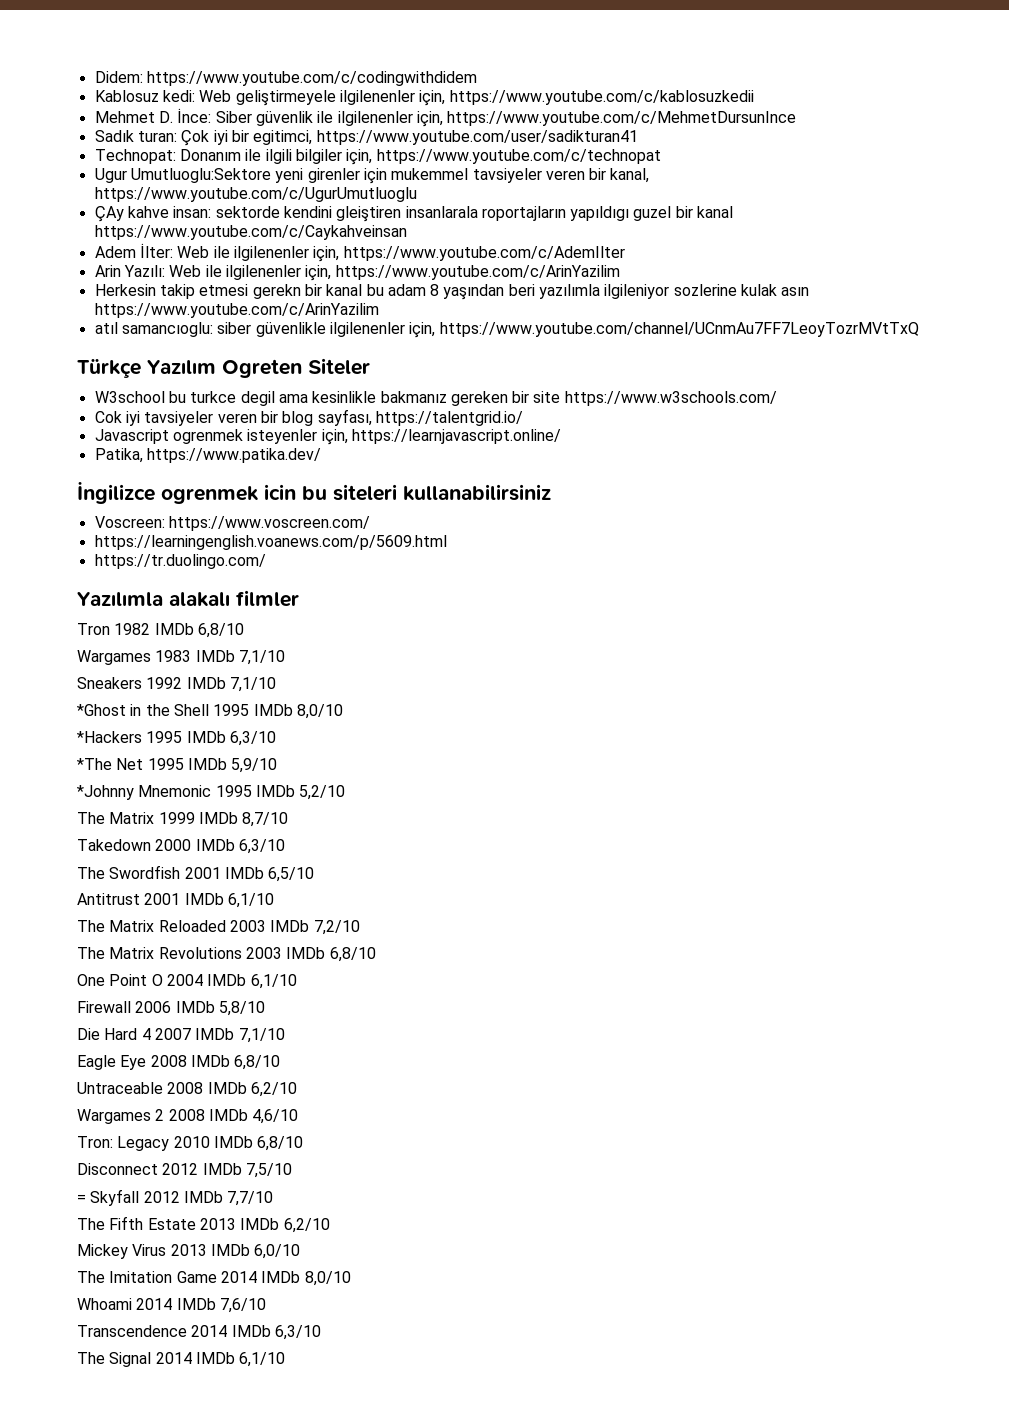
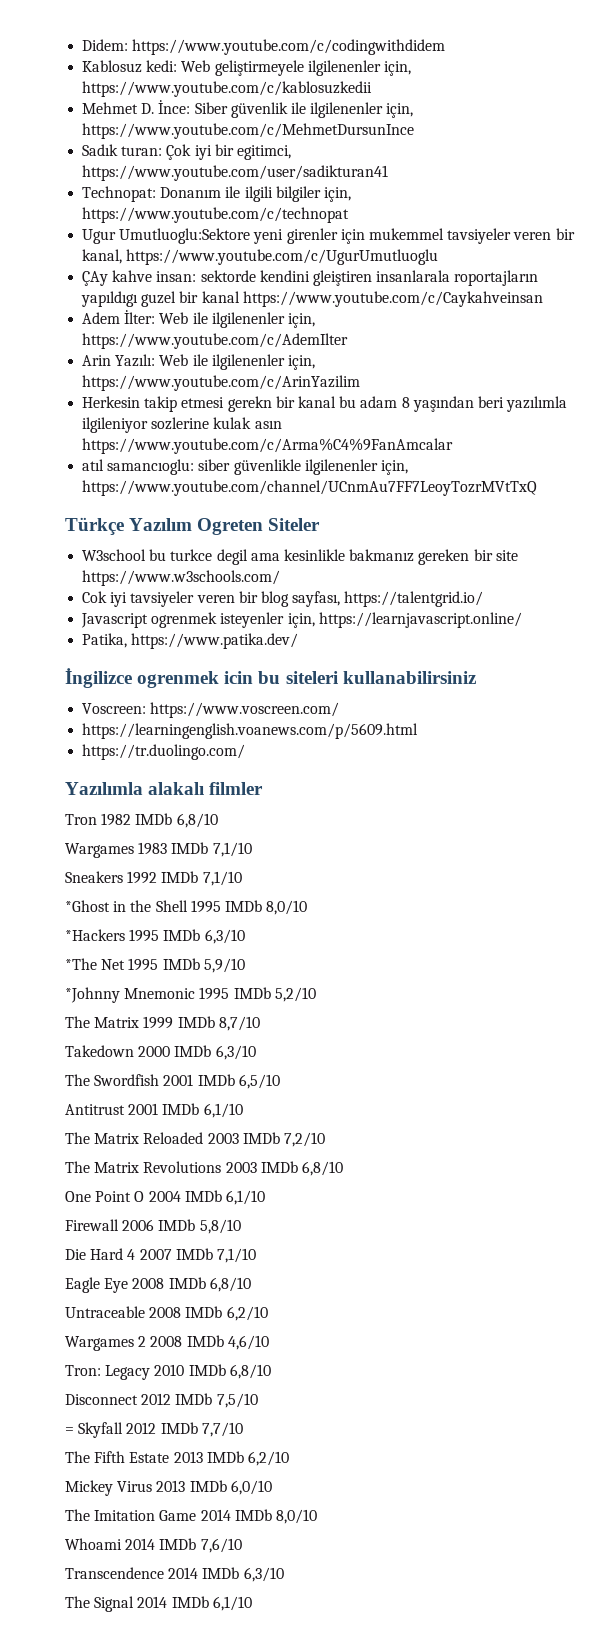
- Herkesin takip etmesi gerekn bir kanal bu adam 8 yaşından beri yazılımla ilgileniyor sozlerine kulak asın https://www.youtube.com/c/ArinYazilim
+ Herkesin takip etmesi gerekn bir kanal bu adam 8 yaşından beri yazılımla ilgileniyor sozlerine kulak asın https://www.youtube.com/c/Arma%C4%9FanAmcalar

